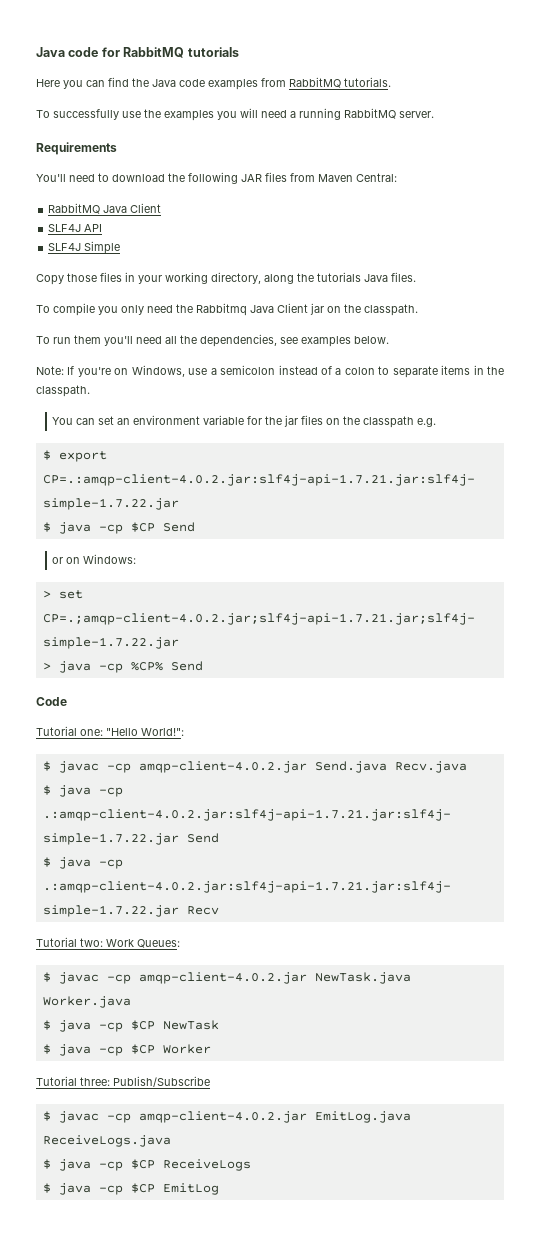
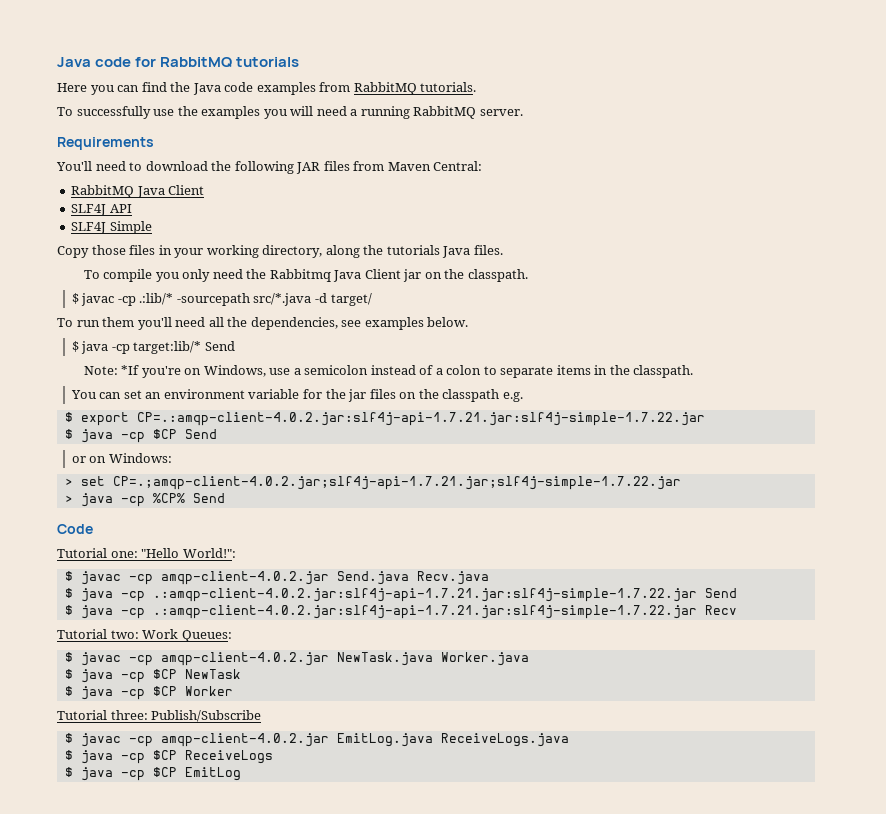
+ $ javac -cp .:lib/* -sourcepath src/*.java -d target/
+ $ java -cp target:lib/* Send
- Note: If you're on Windows, use a semicolon instead of a colon to separate items in the classpath.
+ Note: *If you're on Windows, use a semicolon instead of a colon to separate items in the classpath.

